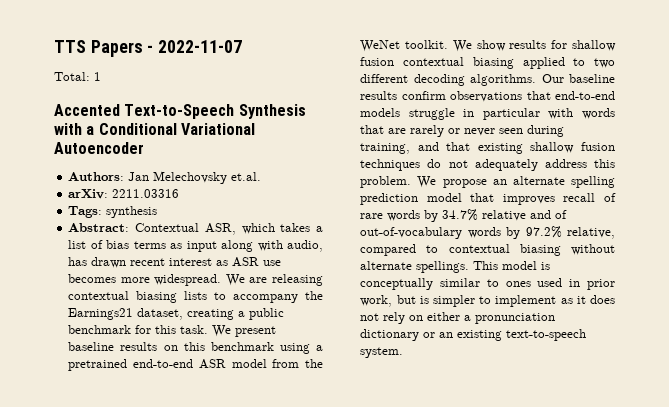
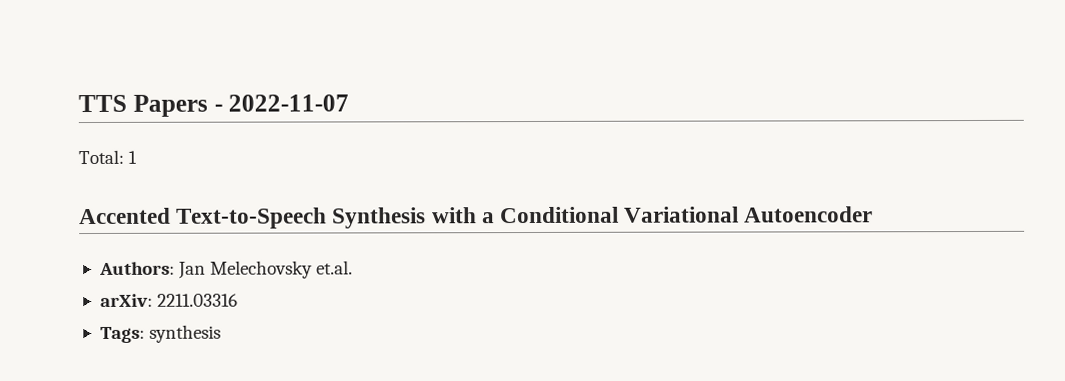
- Abstract: Contextual ASR, which takes a list of bias terms as input along with audio, has drawn recent interest as ASR use becomes more widespread. We are releasing contextual biasing lists to accompany the Earnings21 dataset, creating a public benchmark for this task. We present baseline results on this benchmark using a pretrained end-to-end ASR model from the WeNet toolkit. We show results for shallow fusion contextual biasing applied to two different decoding algorithms. Our baseline results confirm observations that end-to-end models struggle in particular with words that are rarely or never seen during training, and that existing shallow fusion techniques do not adequately address this problem. We propose an alternate spelling prediction model that improves recall of rare words by 34.7% relative and of out-of-vocabulary words by 97.2% relative, compared to contextual biasing without alternate spellings. This model is conceptually similar to ones used in prior work, but is simpler to implement as it does not rely on either a pronunciation dictionary or an existing text-to-speech system.

